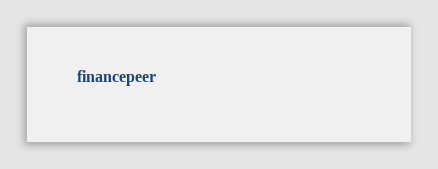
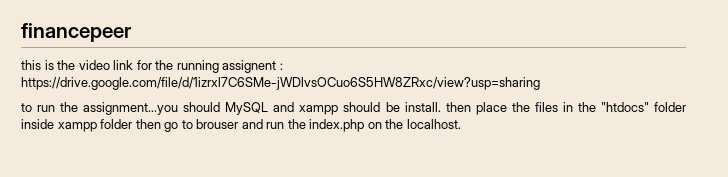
+ this is the video link for the running assignent : https://drive.google.com/file/d/1izrxl7C6SMe-jWDlvsOCuo6S5HW8ZRxc/view?usp=sharing
+ to run the assignment...you should MySQL and xampp should be install. then place the files in the "htdocs" folder inside xampp folder then go to brouser and run the index.php on the localhost.

